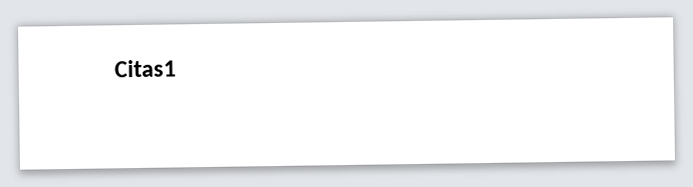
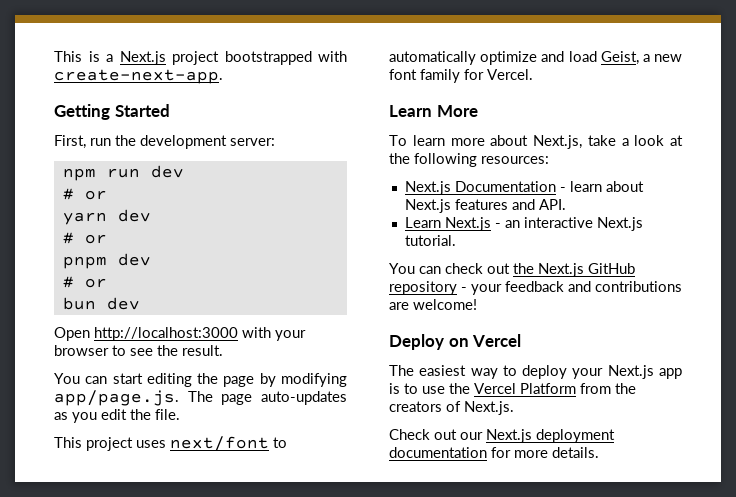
- Citas1
+ This is a Next.js project bootstrapped with create-next-app.
+ Getting Started
+ First, run the development server:
+ npm run dev
+ # or
+ yarn dev
+ # or
+ pnpm dev
+ # or
+ bun dev
+ Open http://localhost:3000 with your browser to see the result.
+ You can start editing the page by modifying app/page.js. The page auto-updates as you edit the file.
+ This project uses next/font to automatically optimize and load Geist, a new font family for Vercel.
+ Learn More
+ To learn more about Next.js, take a look at the following resources:
+ Next.js Documentation - learn about Next.js features and API.
+ Learn Next.js - an interactive Next.js tutorial.
+ You can check out the Next.js GitHub repository - your feedback and contributions are welcome!
+ Deploy on Vercel
+ The easiest way to deploy your Next.js app is to use the Vercel Platform from the creators of Next.js.
+ Check out our Next.js deployment documentation for more details.

